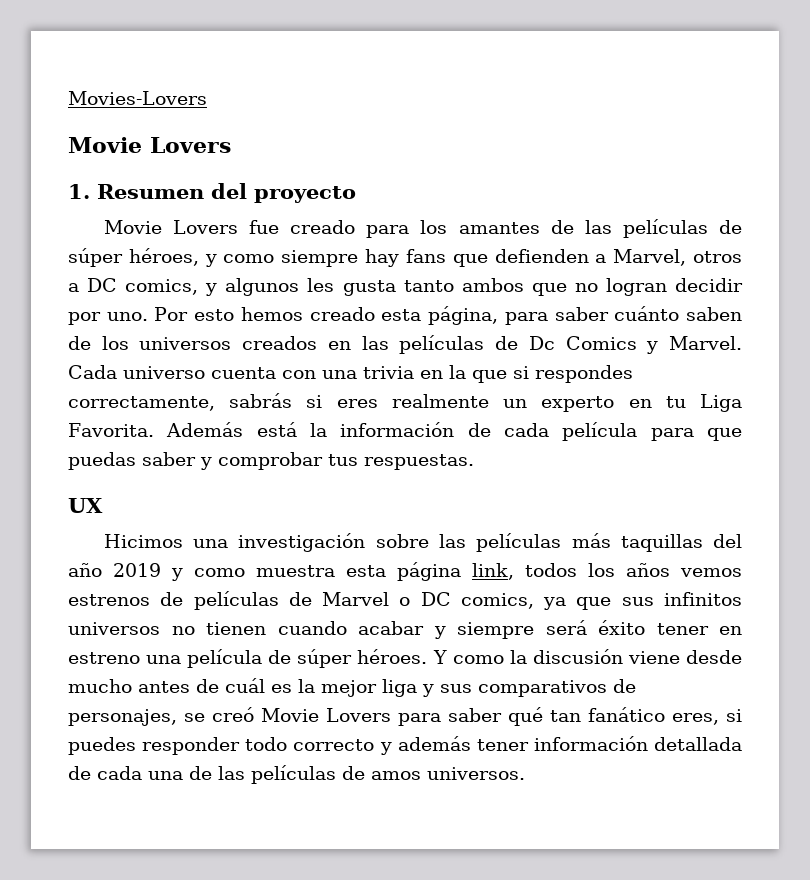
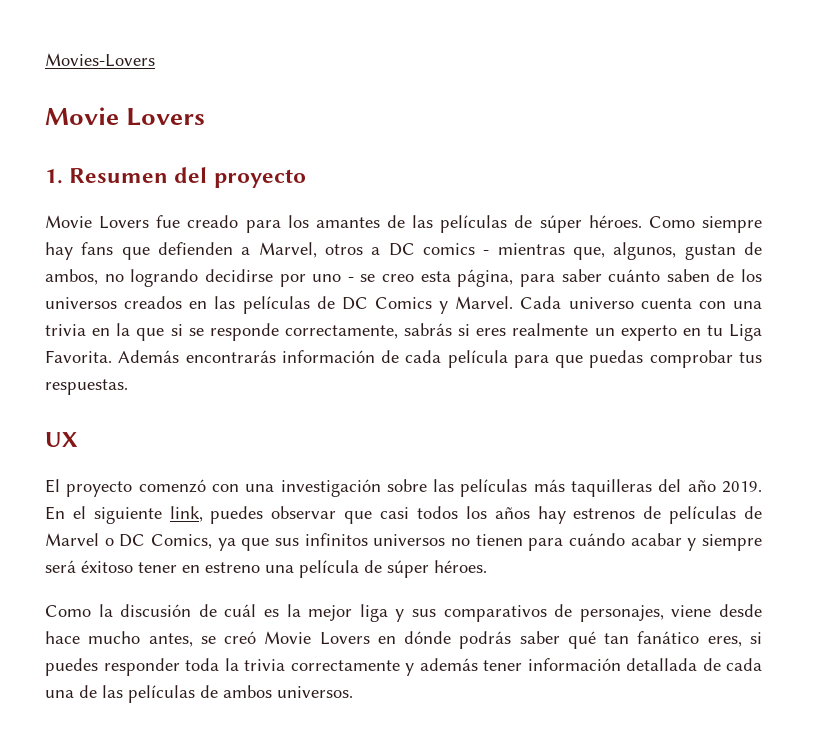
- Movie Lovers fue creado para los amantes de las películas de súper héroes, y como siempre hay fans que defienden a Marvel, otros a DC comics, y algunos les gusta tanto ambos que no logran decidir por uno. Por esto hemos creado esta página, para saber cuánto saben de los universos creados en las películas de Dc Comics y Marvel.
+ Movie Lovers fue creado para los amantes de las películas de súper héroes. Como siempre hay fans que defienden a Marvel, otros a DC comics - mientras que, algunos, gustan de ambos, no logrando decidirse por uno - se creo esta página, para saber cuánto saben de los universos creados en las películas de DC Comics y Marvel.
- Cada universo cuenta con una trivia en la que si respondes correctamente, sabrás si eres realmente un experto en tu Liga Favorita.
+ Cada universo cuenta con una trivia en la que si se responde correctamente, sabrás si eres realmente un experto en tu Liga Favorita.
- Además está la información de cada película para que puedas saber y comprobar tus respuestas.
+ Además encontrarás información de cada película para que puedas comprobar tus respuestas.
- Hicimos una investigación sobre las películas más taquillas del año 2019 y como muestra esta página link, todos los años vemos estrenos de películas de Marvel o DC comics, ya que sus infinitos universos no tienen cuando acabar y siempre será éxito tener en estreno una película de súper héroes. Y como la discusión viene desde mucho antes de cuál es la mejor liga y sus comparativos de personajes, se creó Movie Lovers para saber qué tan fanático eres, si puedes responder todo correcto y además tener información detallada de cada una de las películas de amos universos.
+ El proyecto comenzó con una investigación sobre las películas más taquilleras del año 2019. En el siguiente link, puedes observar que casi todos los años hay estrenos de películas de Marvel o DC Comics, ya que sus infinitos universos no tienen para cuándo acabar y siempre será éxitoso tener en estreno una película de súper héroes.
+ Como la discusión de cuál es la mejor liga y sus comparativos de personajes, viene desde hace mucho antes, se creó Movie Lovers en dónde podrás saber qué tan fanático eres, si puedes responder toda la trivia correctamente y además tener información detallada de cada una de las películas de ambos universos.

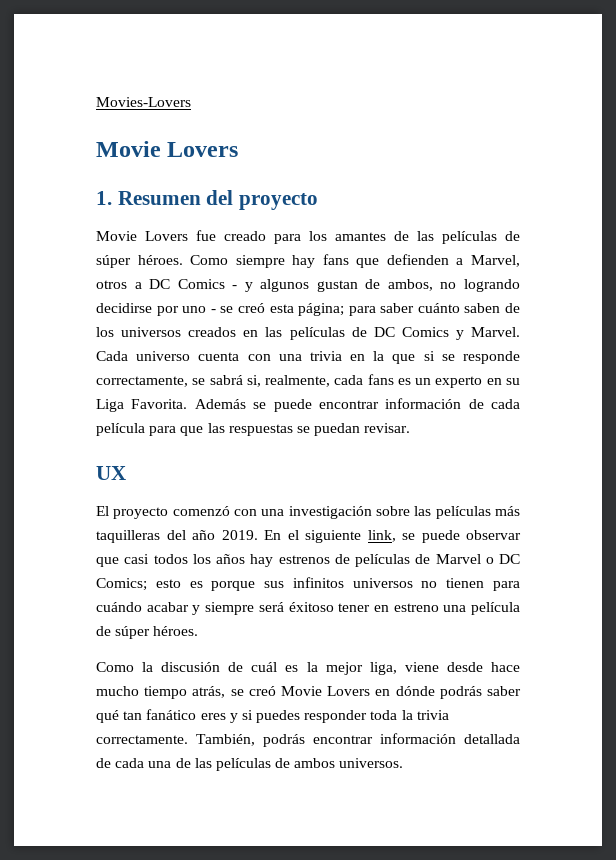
- Como siempre hay fans que defienden a Marvel, otros a DC comics - mientras que, algunos, gustan de ambos, no logrando decidirse por uno - se creo esta página, para saber cuánto saben de los universos creados en las películas de DC Comics y Marvel.
+ Como siempre hay fans que defienden a Marvel, otros a DC Comics - y algunos gustan de ambos, no logrando decidirse por uno - se creó esta página; para saber cuánto saben de los universos creados en las películas de DC Comics y Marvel.
- Cada universo cuenta con una trivia en la que si se responde correctamente, sabrás si eres realmente un experto en tu Liga Favorita.
+ Cada universo cuenta con una trivia en la que si se responde correctamente, se sabrá si, realmente, cada fans es un experto en su Liga Favorita.
- Además encontrarás información de cada película para que puedas comprobar tus respuestas.
+ Además se puede encontrar información de cada película para que las respuestas se puedan revisar.
- En el siguiente link, puedes observar que casi todos los años hay estrenos de películas de Marvel o DC Comics, ya que sus infinitos universos no tienen para cuándo acabar y siempre será éxitoso tener en estreno una película de súper héroes.
+ En el siguiente link, se puede observar que casi todos los años hay estrenos de películas de Marvel o DC Comics; esto es porque sus infinitos universos no tienen para cuándo acabar y siempre será éxitoso tener en estreno una película de súper héroes.
- Como la discusión de cuál es la mejor liga y sus comparativos de personajes, viene desde hace mucho antes, se creó Movie Lovers en dónde podrás saber qué tan fanático eres, si puedes responder toda la trivia correctamente y además tener información detallada de cada una de las películas de ambos universos.
+ Como la discusión de cuál es la mejor liga, viene desde hace mucho tiempo atrás, se creó Movie Lovers en dónde podrás saber qué tan fanático eres y si puedes responder toda la trivia correctamente. También, podrás encontrar información detallada de cada una de las películas de ambos universos.

